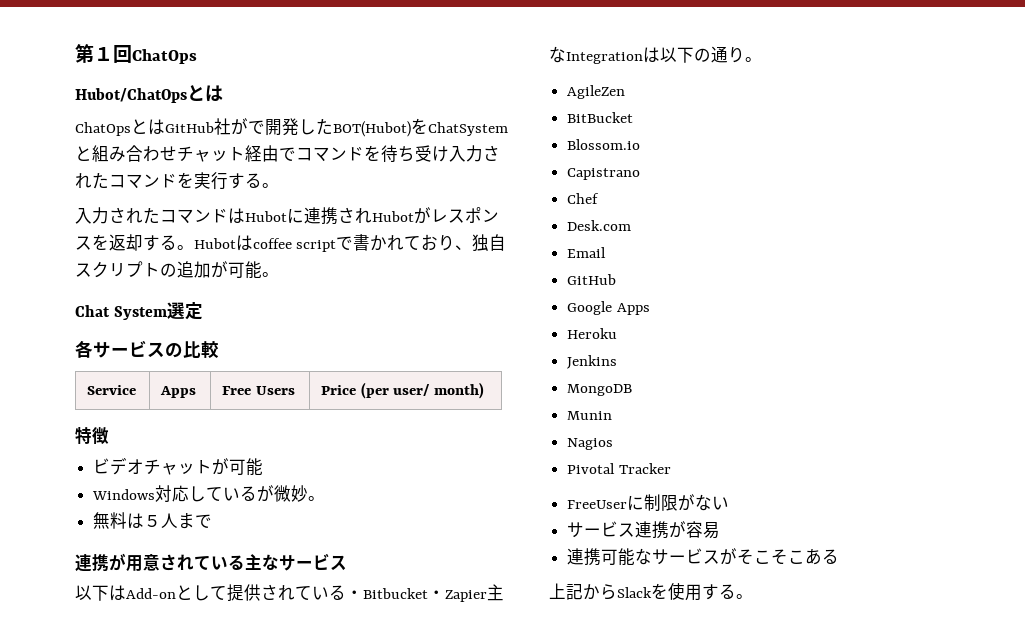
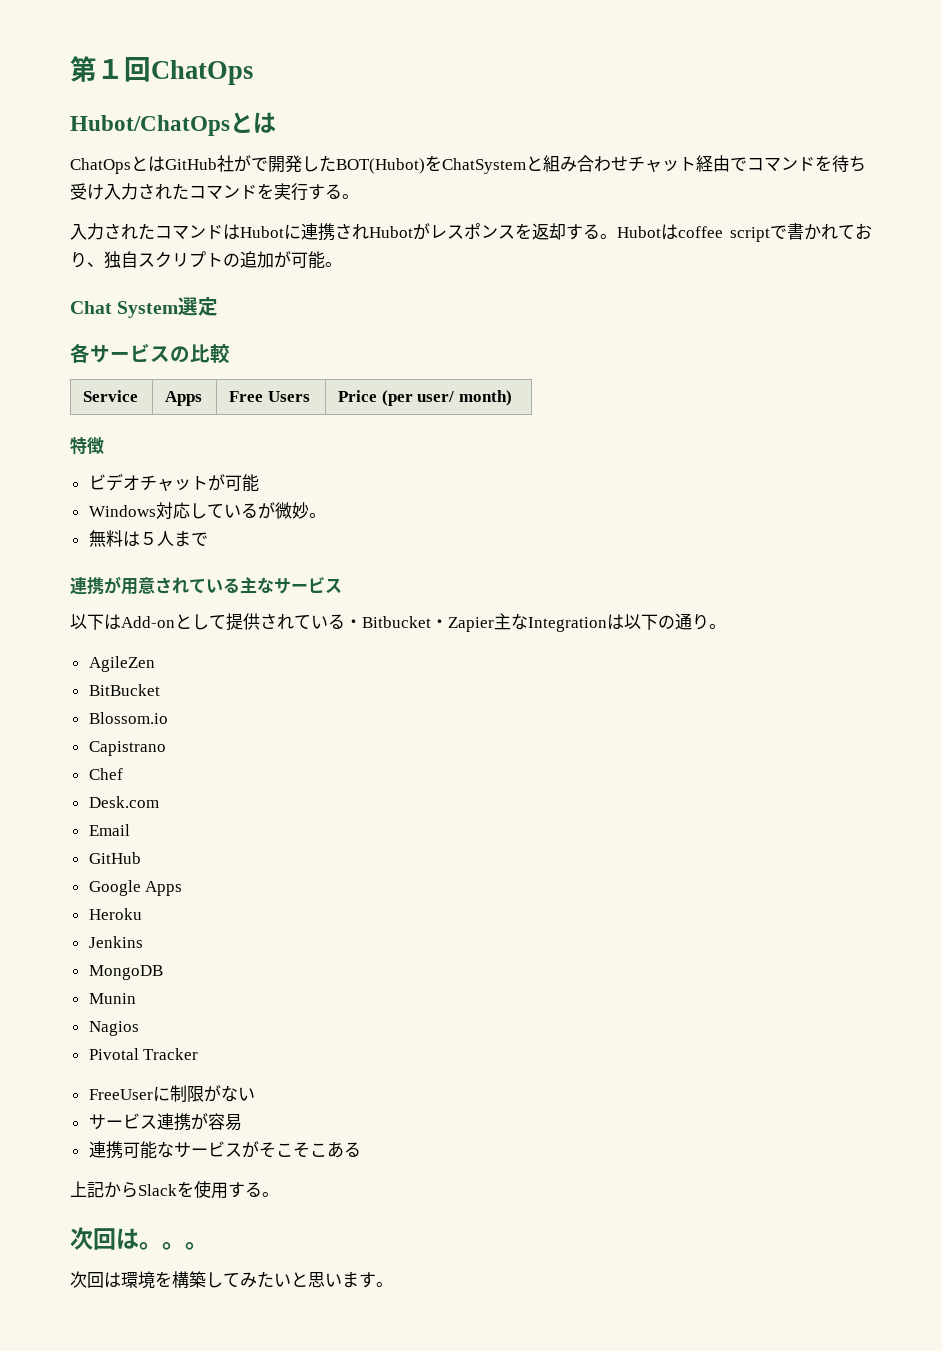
+ 次回は。。。
+ 次回は環境を構築してみたいと思います。

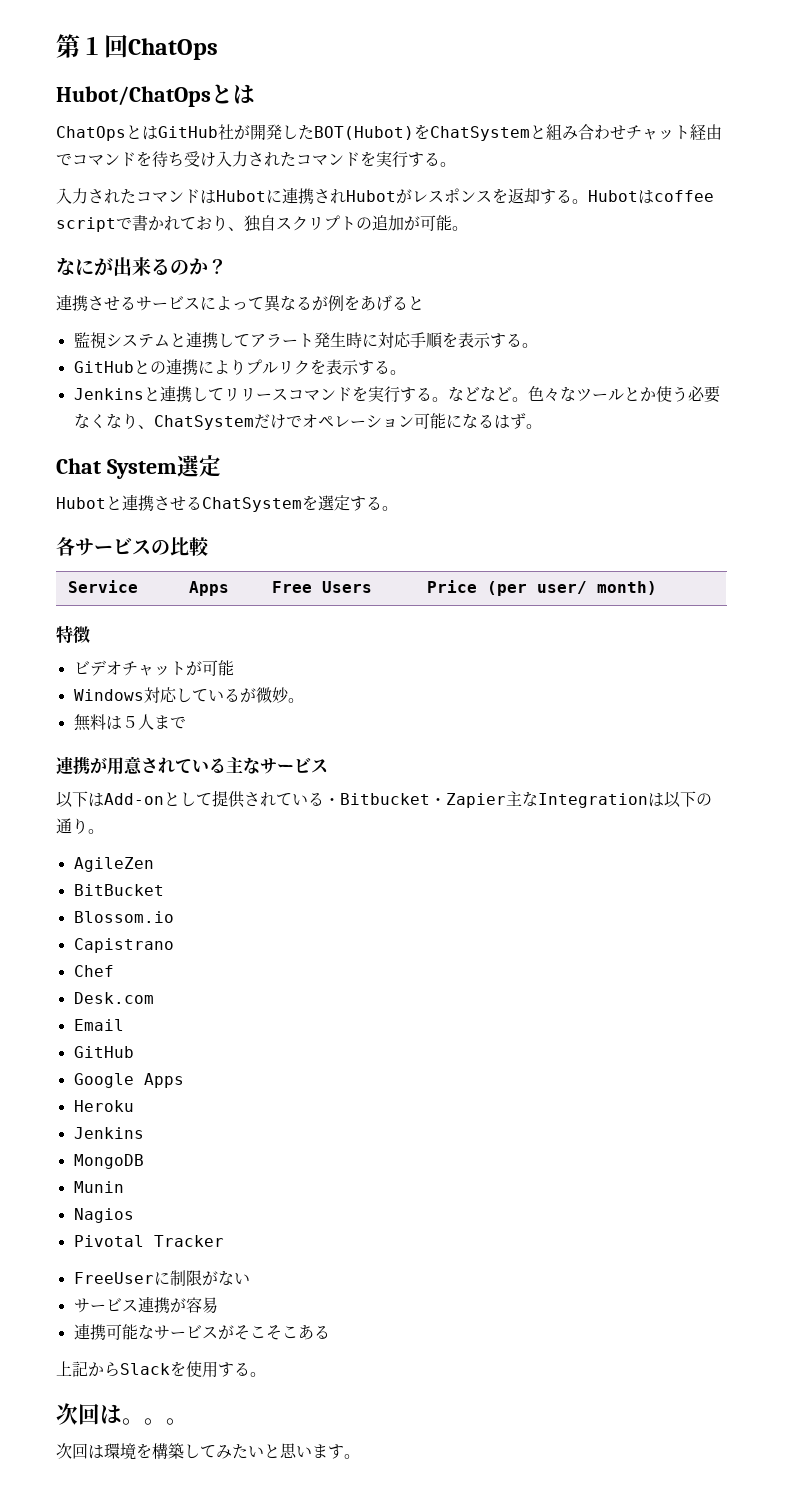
- ChatOpsとはGitHub社がで開発したBOT(Hubot)をChatSystemと組み合わせチャット経由でコマンドを待ち受け入力されたコマンドを実行する。
+ ChatOpsとはGitHub社が開発したBOT(Hubot)をChatSystemと組み合わせチャット経由でコマンドを待ち受け入力されたコマンドを実行する。
+ なにが出来るのか？
+ 連携させるサービスによって異なるが例をあげると
+ 監視システムと連携してアラート発生時に対応手順を表示する。
+ GitHubとの連携によりプルリクを表示する。
+ Jenkinsと連携してリリースコマンドを実行する。などなど。色々なツールとか使う必要なくなり、ChatSystemだけでオペレーション可能になるはず。
  Chat System選定
+ Hubotと連携させるChatSystemを選定する。

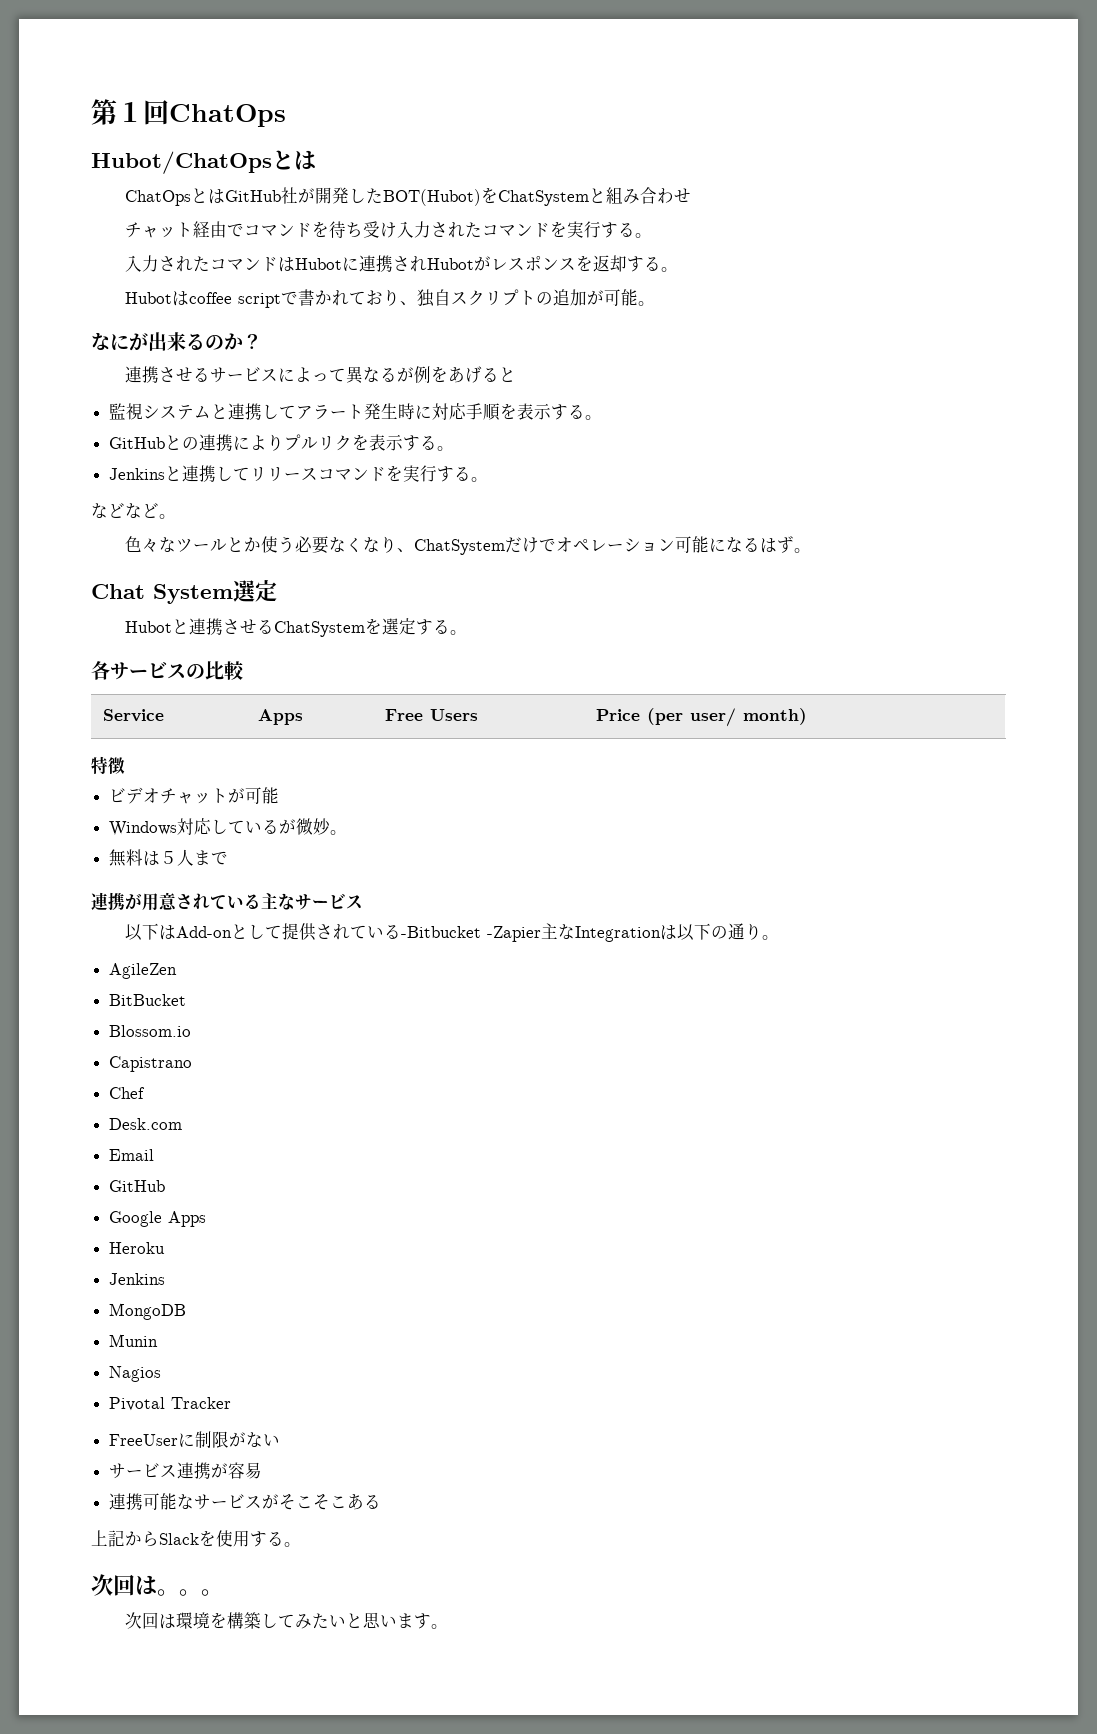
- ChatOpsとはGitHub社が開発したBOT(Hubot)をChatSystemと組み合わせチャット経由でコマンドを待ち受け入力されたコマンドを実行する。
+ ChatOpsとはGitHub社が開発したBOT(Hubot)をChatSystemと組み合わせ
+ チャット経由でコマンドを待ち受け入力されたコマンドを実行する。
- 入力されたコマンドはHubotに連携されHubotがレスポンスを返却する。Hubotはcoffee scriptで書かれており、独自スクリプトの追加が可能。
+ 入力されたコマンドはHubotに連携されHubotがレスポンスを返却する。
+ Hubotはcoffee scriptで書かれており、独自スクリプトの追加が可能。
- Jenkinsと連携してリリースコマンドを実行する。などなど。色々なツールとか使う必要なくなり、ChatSystemだけでオペレーション可能になるはず。
+ Jenkinsと連携してリリースコマンドを実行する。
+ などなど。
+ 色々なツールとか使う必要なくなり、ChatSystemだけでオペレーション可能になるはず。
- 以下はAdd-onとして提供されている・Bitbucket・Zapier主なIntegrationは以下の通り。
+ 以下はAdd-onとして提供されている-Bitbucket -Zapier主なIntegrationは以下の通り。

